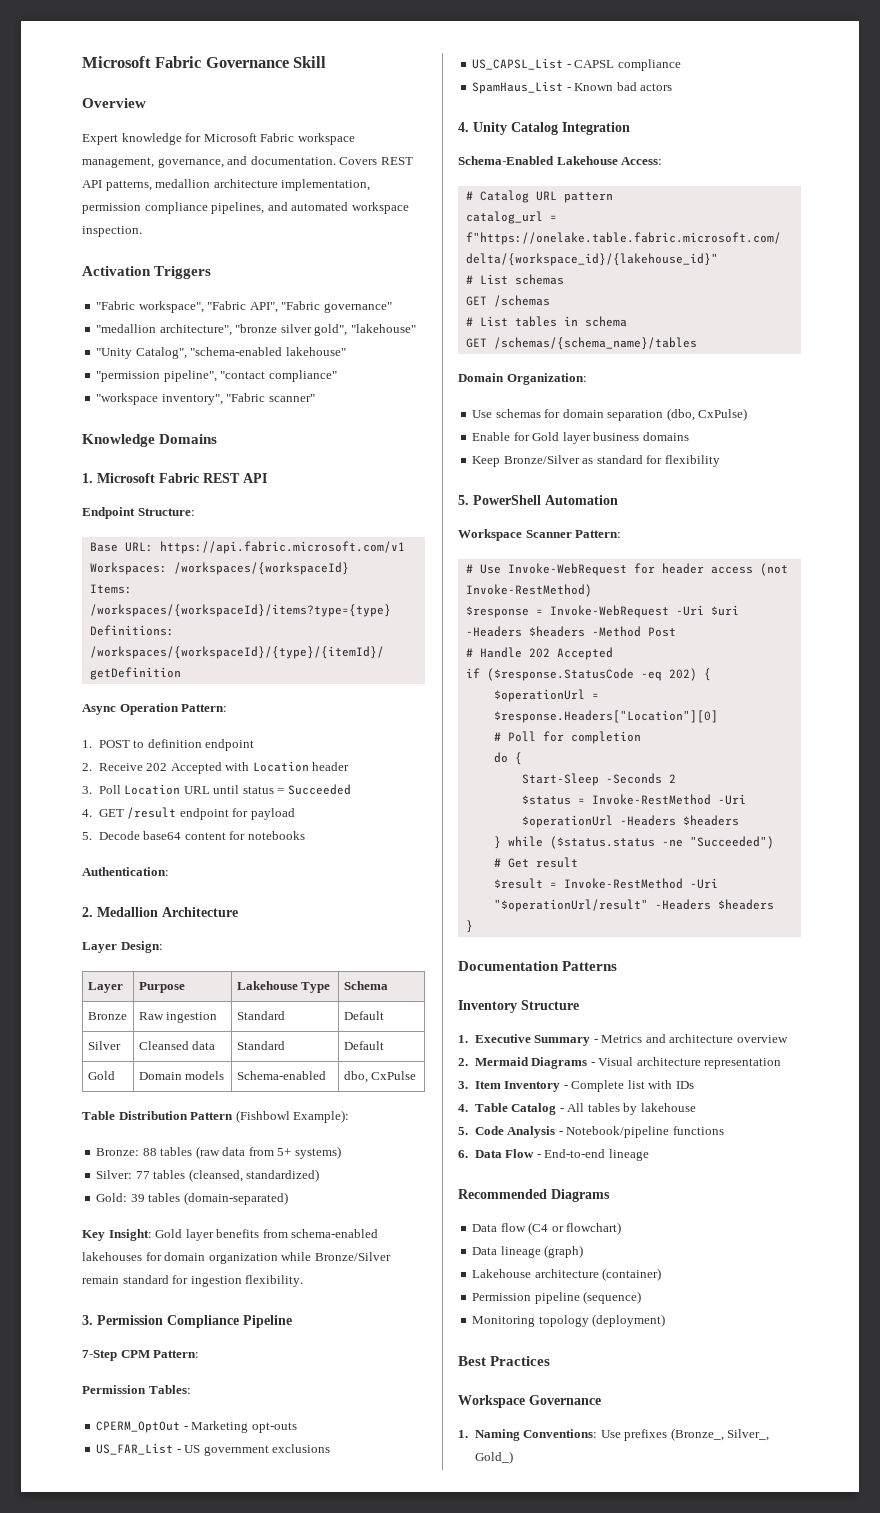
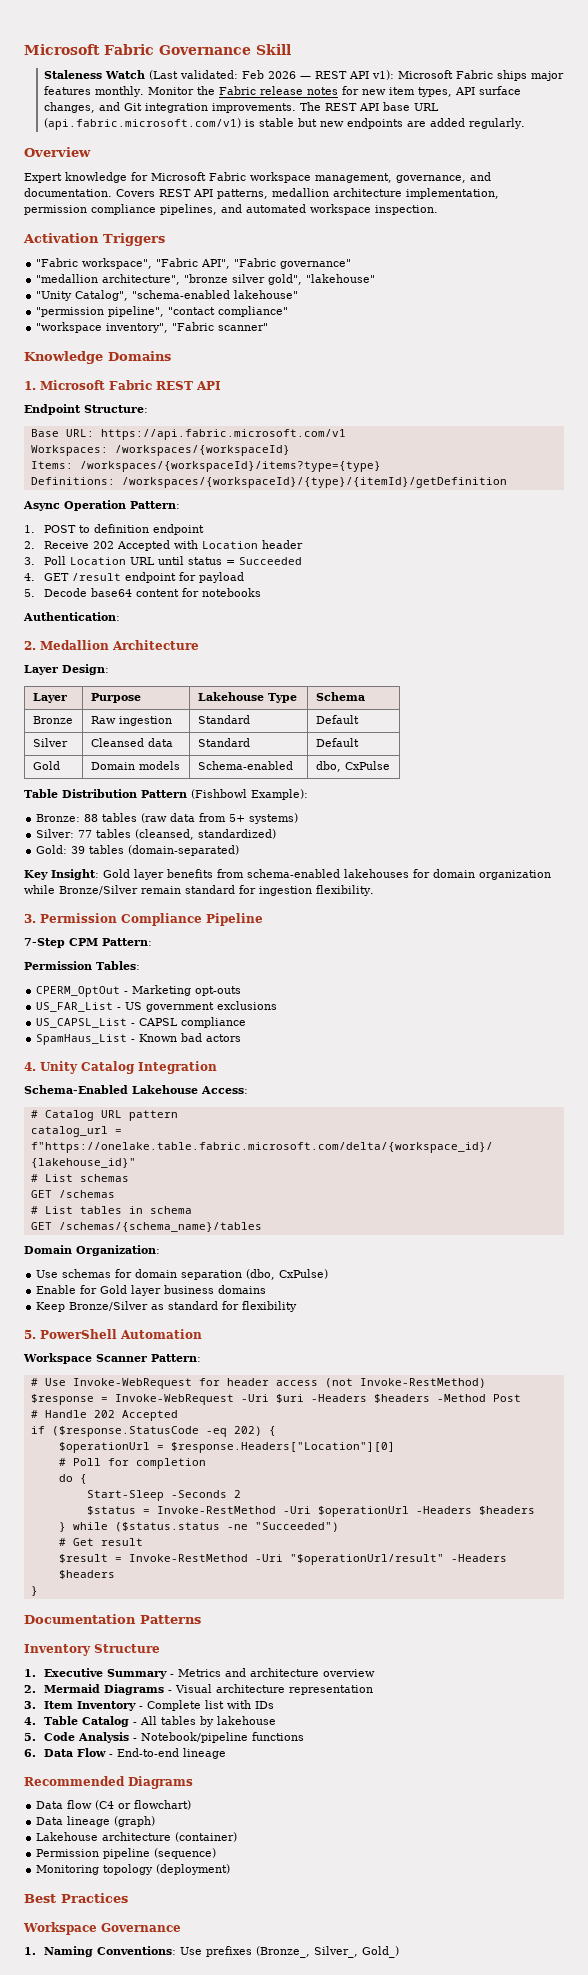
+ Staleness Watch (Last validated: Feb 2026 — REST API v1): Microsoft Fabric ships major features monthly. Monitor the Fabric release notes for new item types, API surface changes, and Git integration improvements. The REST API base URL (api.fabric.microsoft.com/v1) is stable but new endpoints are added regularly.

